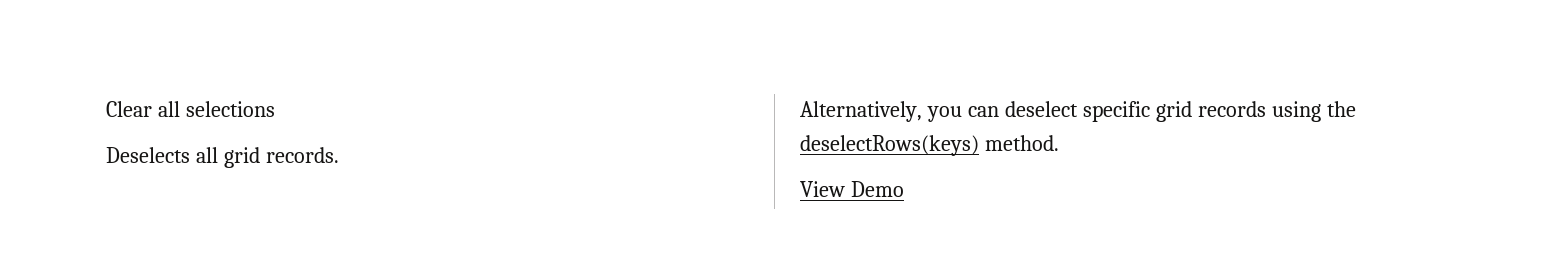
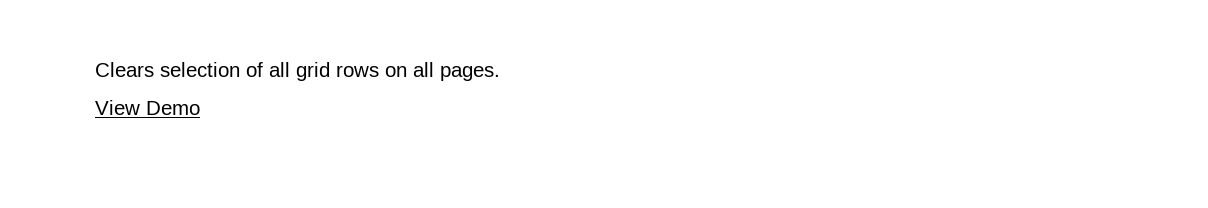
- Clear all selections
- Deselects all grid records.
- Alternatively, you can deselect specific grid records using the deselectRows(keys) method.
+ Clears selection of all grid rows on all pages.

